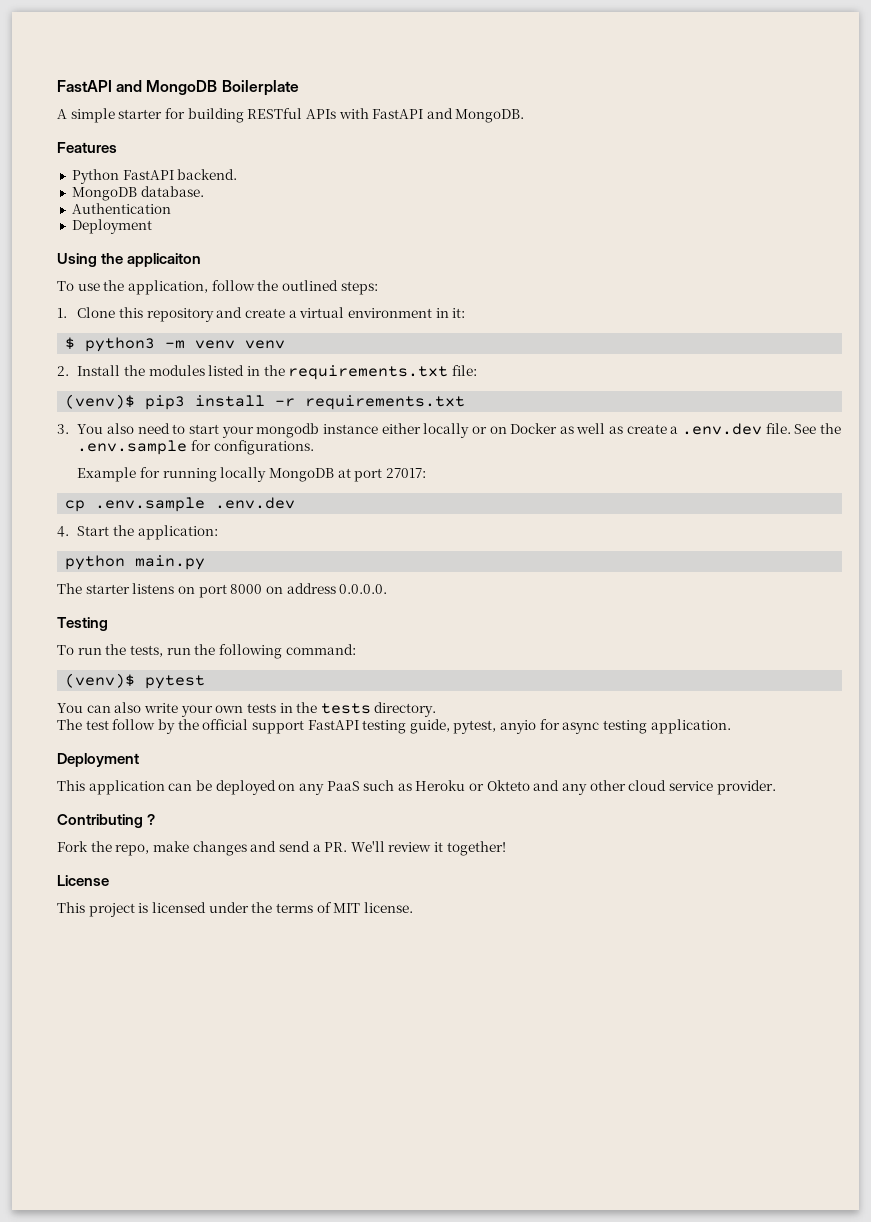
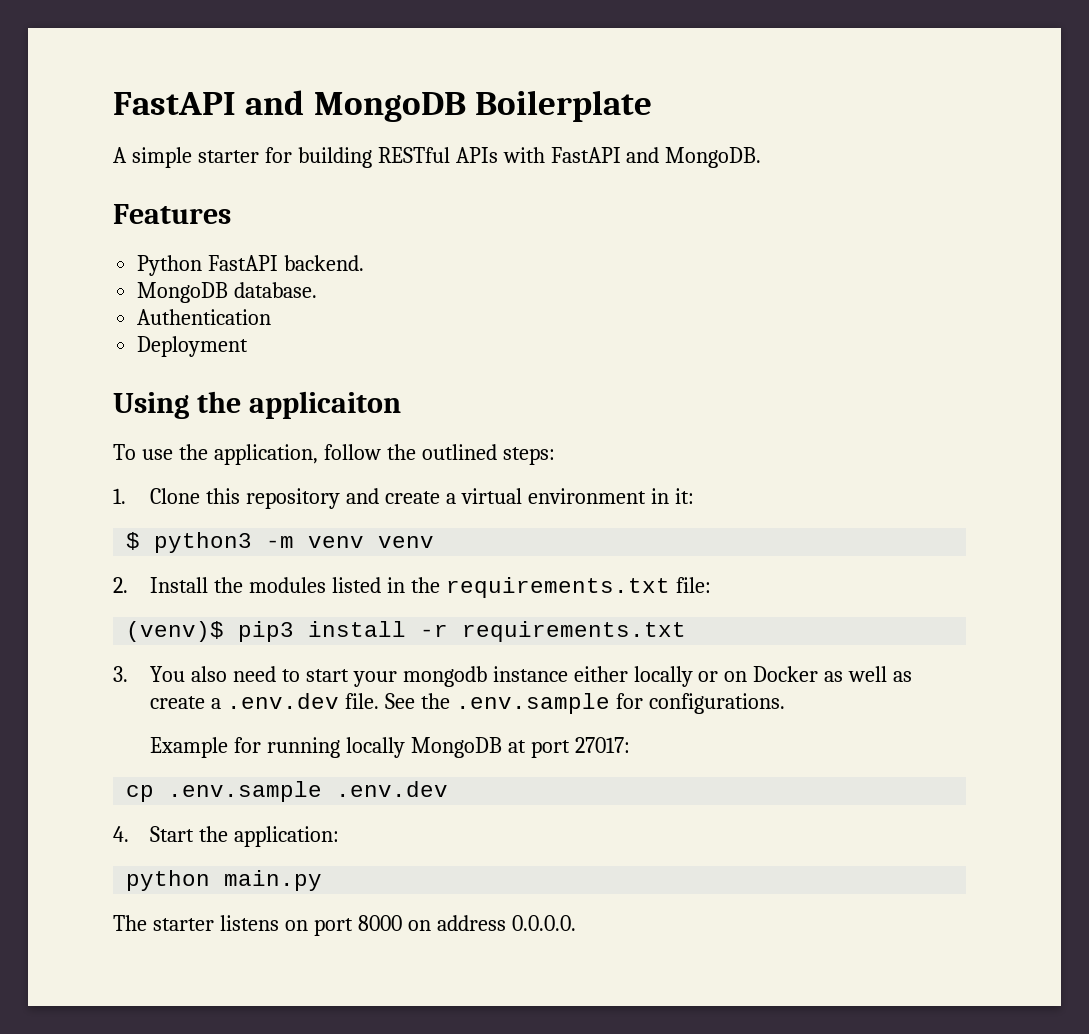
- Testing
- To run the tests, run the following command:
- (venv)$ pytest
- You can also write your own tests in the tests directory.
- The test follow by the official support FastAPI testing guide, pytest, anyio for async testing application.
- Deployment
- This application can be deployed on any PaaS such as Heroku or Okteto and any other cloud service provider.
- Contributing ?
- Fork the repo, make changes and send a PR. We'll review it together!
- License
- This project is licensed under the terms of MIT license.

